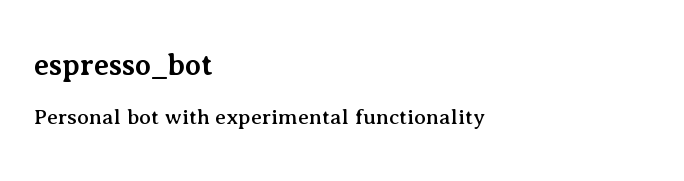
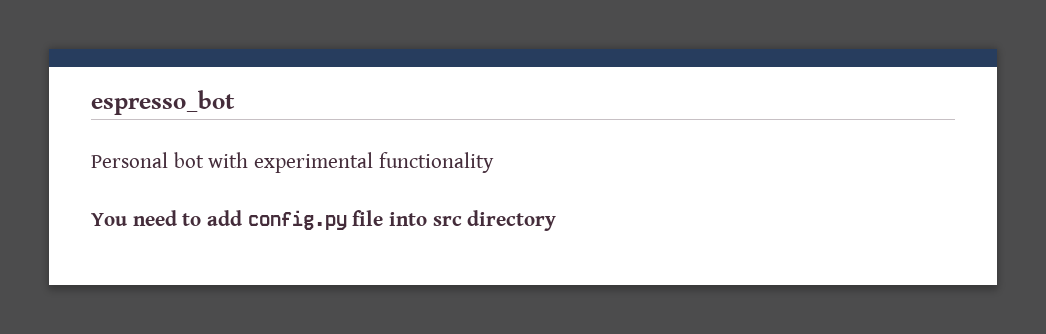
+ You need to add config.py file into src directory

